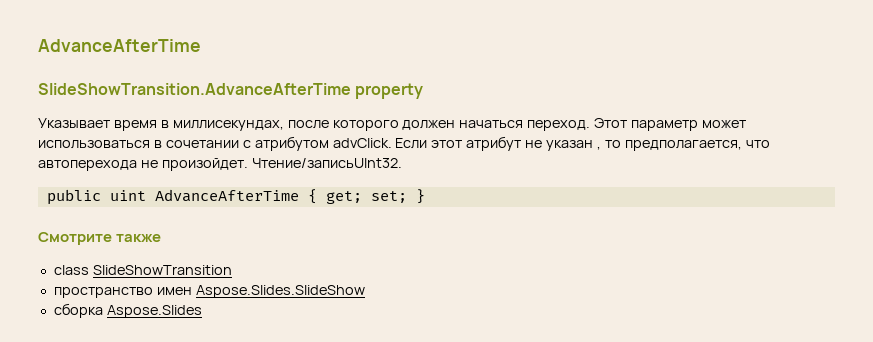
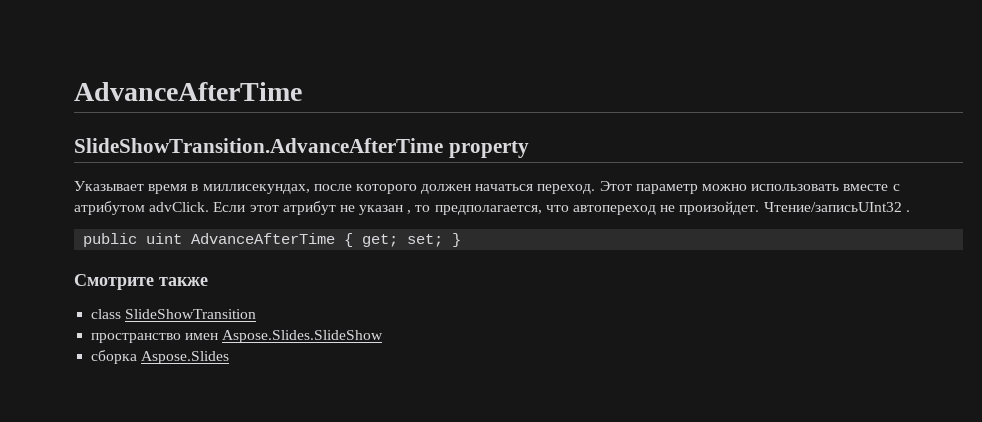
- Этот параметр может использоваться в сочетании с атрибутом advClick.
+ Этот параметр можно использовать вместе с атрибутом advClick.
- Если этот атрибут не указан , то предполагается, что автоперехода не произойдет.
+ Если этот атрибут не указан , то предполагается, что автопереход не произойдет.
- Чтение/записьUInt32.
+ Чтение/записьUInt32 .

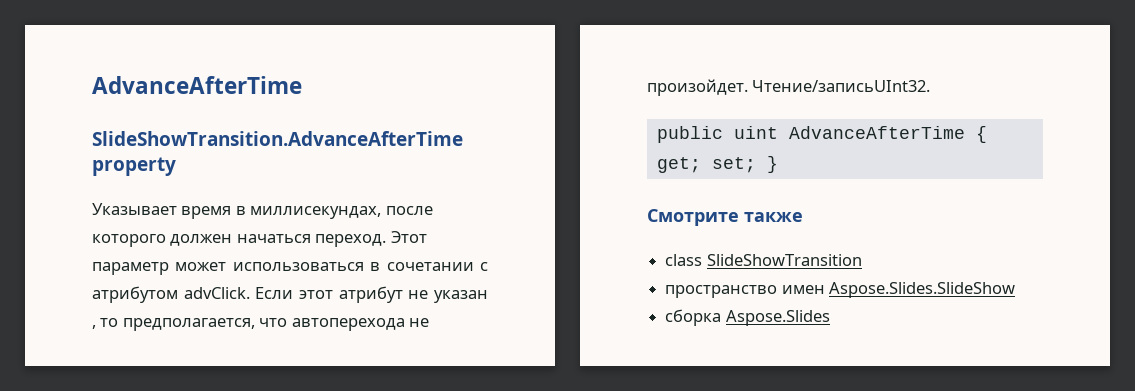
- Этот параметр можно использовать вместе с атрибутом advClick.
+ Этот параметр может использоваться в сочетании с атрибутом advClick.
- Если этот атрибут не указан , то предполагается, что автопереход не произойдет.
+ Если этот атрибут не указан , то предполагается, что автоперехода не произойдет.
- Чтение/записьUInt32 .
+ Чтение/записьUInt32.

